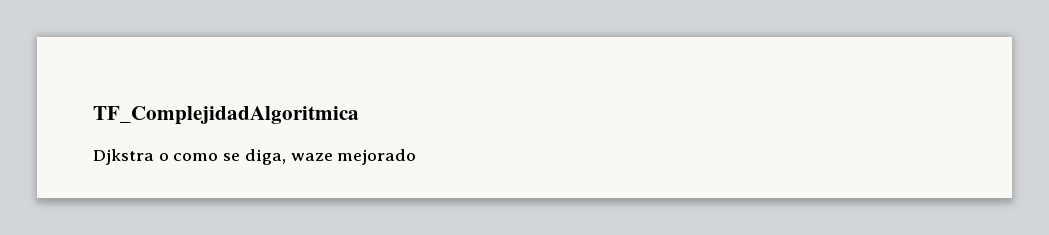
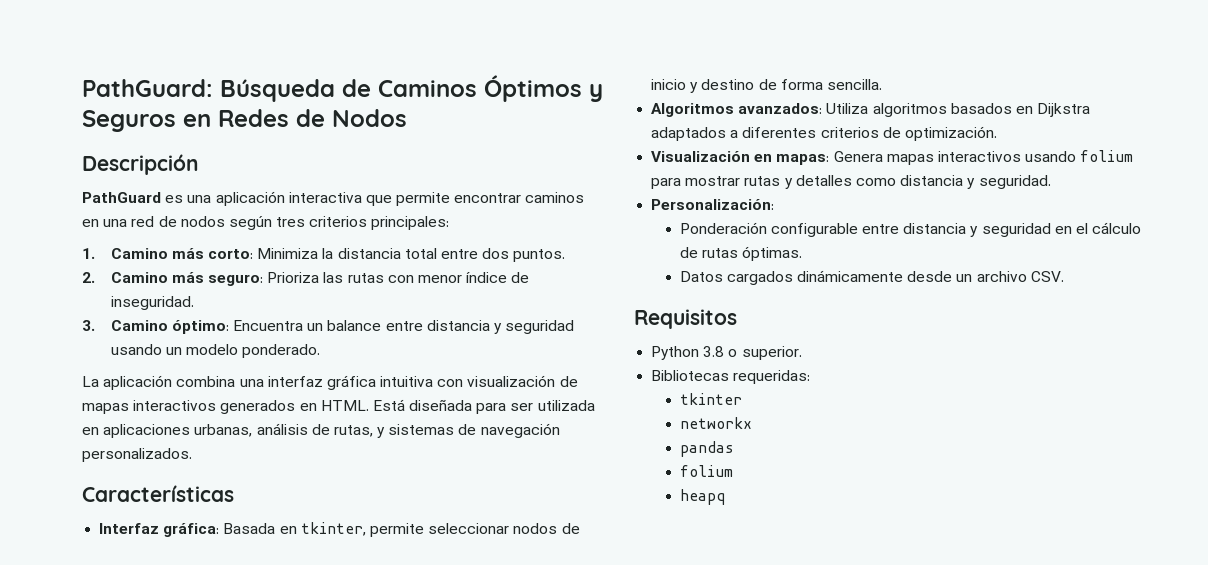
- TF_ComplejidadAlgoritmica
- Djkstra o como se diga, waze mejorado
+ PathGuard: Búsqueda de Caminos Óptimos y Seguros en Redes de Nodos
+ Descripción
+ PathGuard es una aplicación interactiva que permite encontrar caminos en una red de nodos según tres criterios principales:
+ 1. Camino más corto: Minimiza la distancia total entre dos puntos.
+ 2. Camino más seguro: Prioriza las rutas con menor índice de inseguridad.
+ 3. Camino óptimo: Encuentra un balance entre distancia y seguridad usando un modelo ponderado.
+ La aplicación combina una interfaz gráfica intuitiva con visualización de mapas interactivos generados en HTML. Está diseñada para ser utilizada en aplicaciones urbanas, análisis de rutas, y sistemas de navegación personalizados.
+ Características
+ Interfaz gráfica: Basada en tkinter, permite seleccionar nodos de inicio y destino de forma sencilla.
+ Algoritmos avanzados: Utiliza algoritmos basados en Dijkstra adaptados a diferentes criterios de optimización.
+ Visualización en mapas: Genera mapas interactivos usando folium para mostrar rutas y detalles como distancia y seguridad.
+ Personalización:
+ Ponderación configurable entre distancia y seguridad en el cálculo de rutas óptimas.
+ Datos cargados dinámicamente desde un archivo CSV.
+ Requisitos
+ Python 3.8 o superior.
+ Bibliotecas requeridas:
+ tkinter
+ networkx
+ pandas
+ folium
+ heapq

